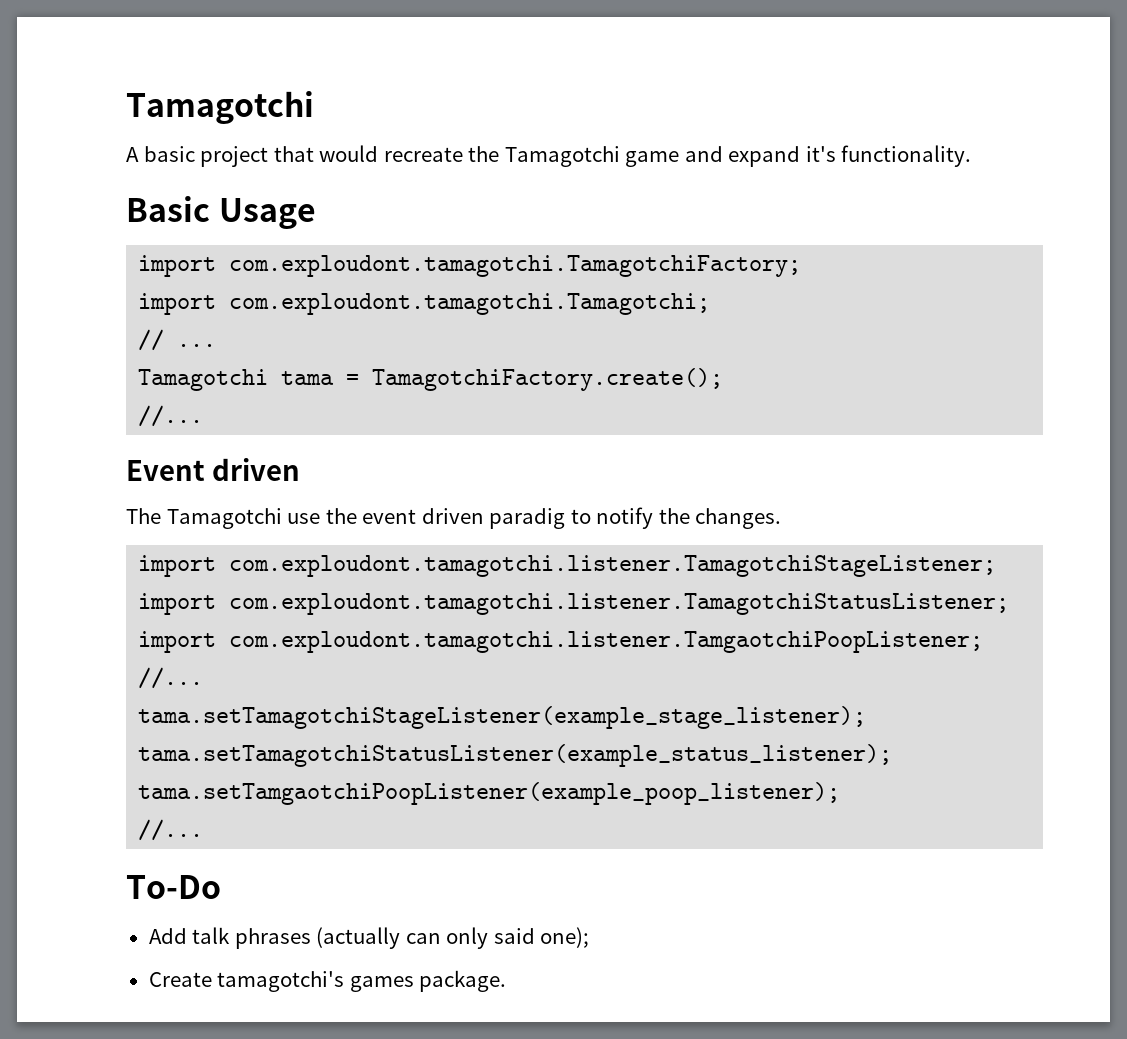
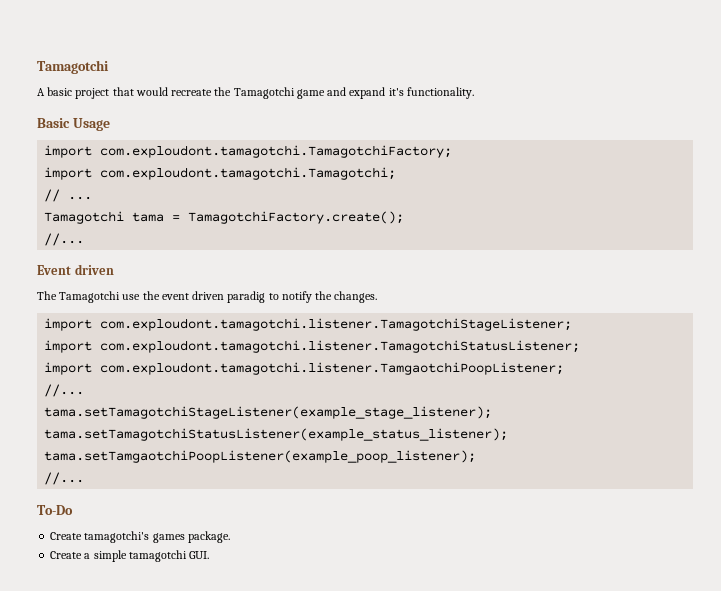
- Add talk phrases (actually can only said one);
+ Create a simple tamagotchi GUI.

